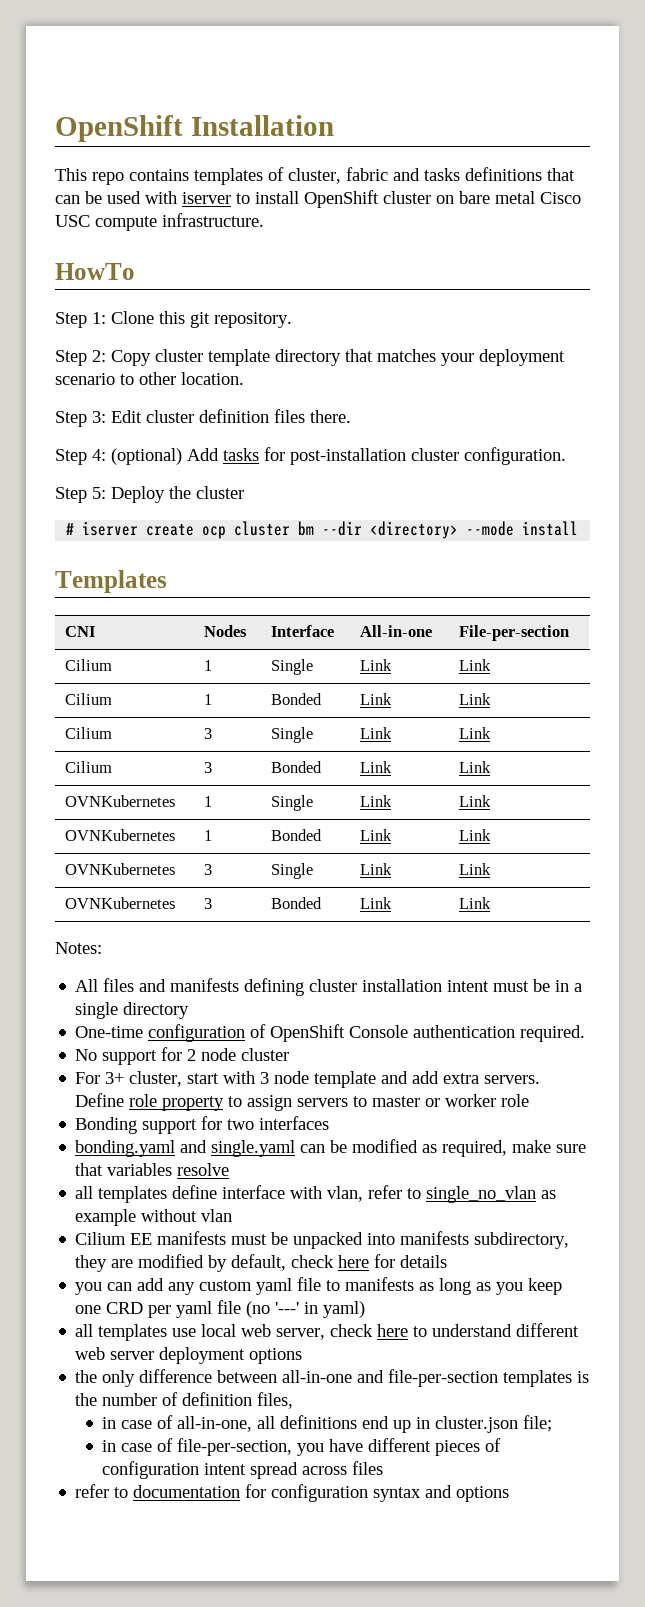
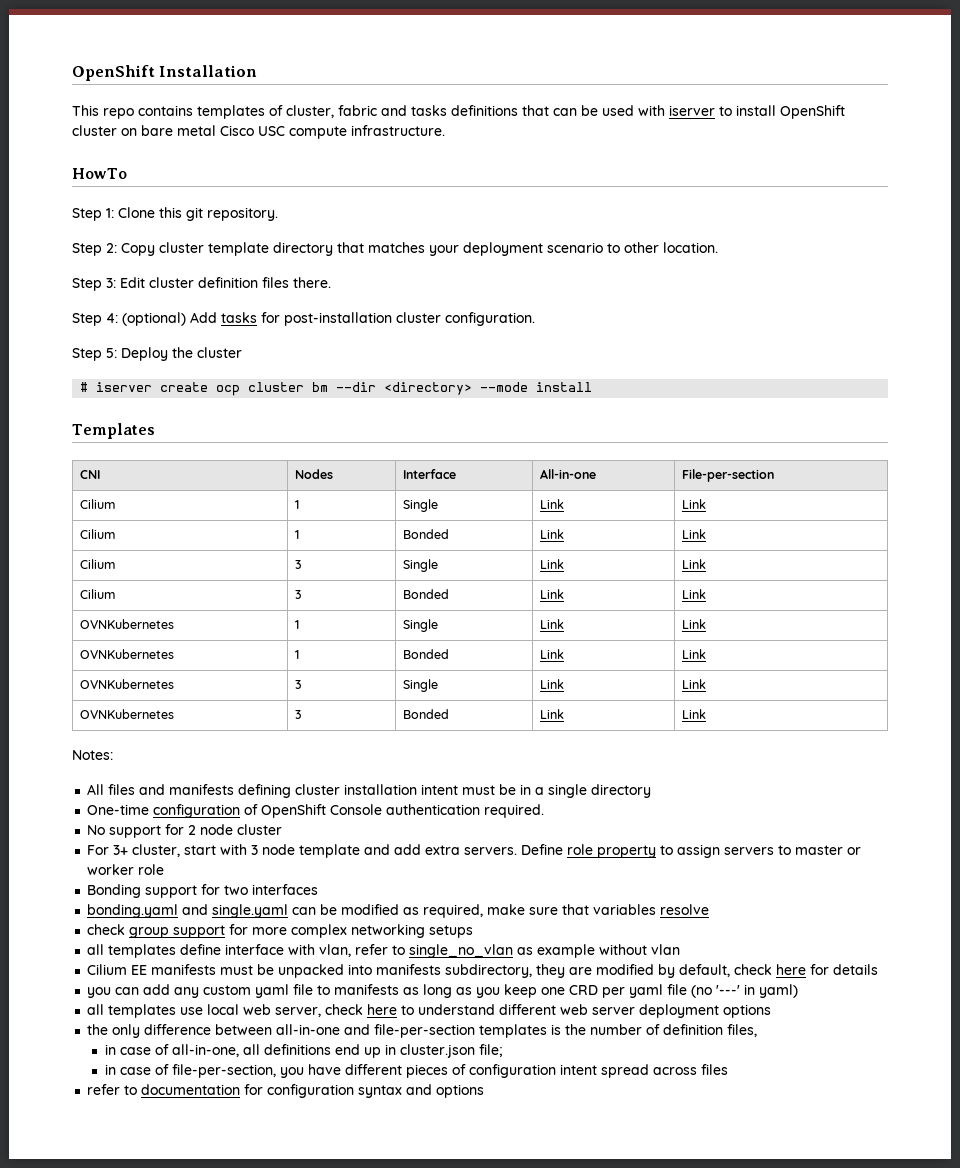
+ check group support for more complex networking setups

